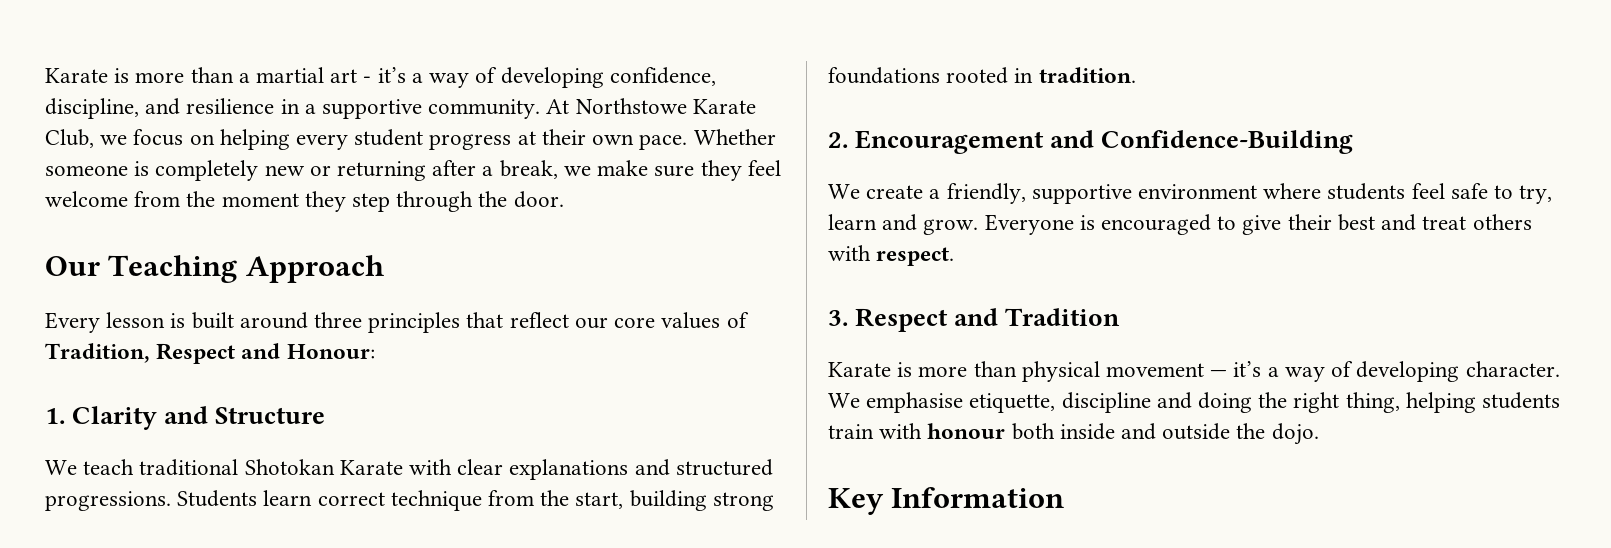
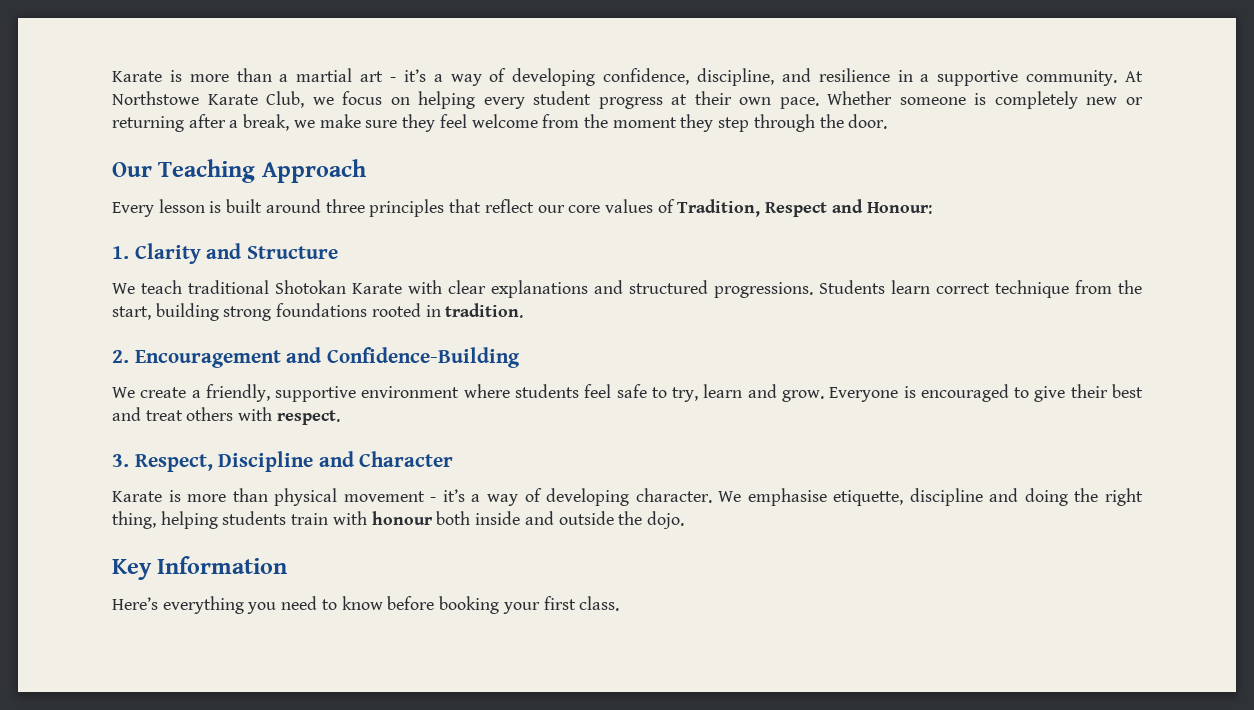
- 3. Respect and Tradition
+ 3. Respect, Discipline and Character
- Karate is more than physical movement — it’s a way of developing character.
+ Karate is more than physical movement - it’s a way of developing character.
+ Here’s everything you need to know before booking your first class.

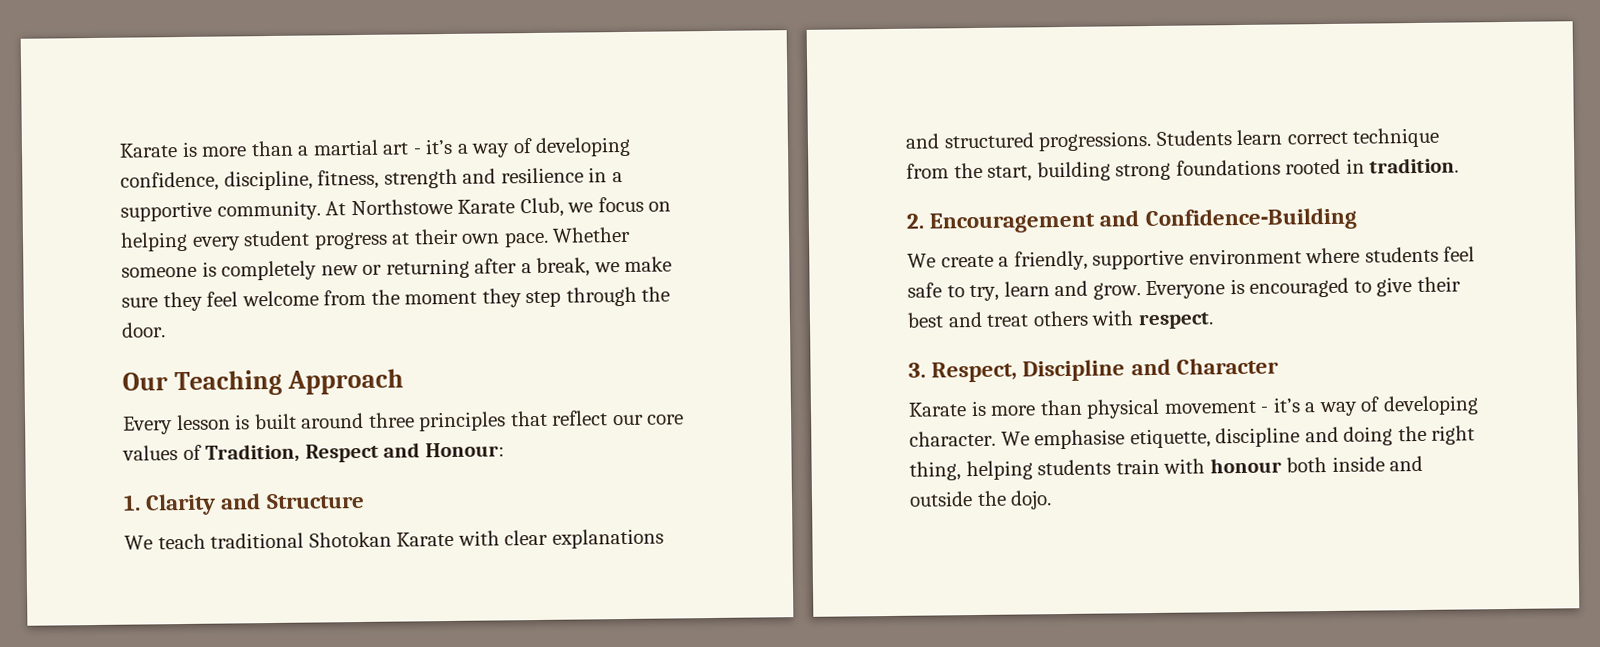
- Karate is more than a martial art - it’s a way of developing confidence, discipline, and resilience in a supportive community.
+ Karate is more than a martial art - it’s a way of developing confidence, discipline, fitness, strength and resilience in a supportive community.
- Key Information
- Here’s everything you need to know before booking your first class.

